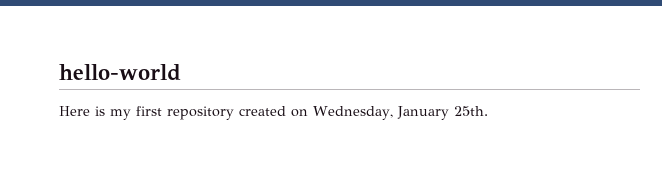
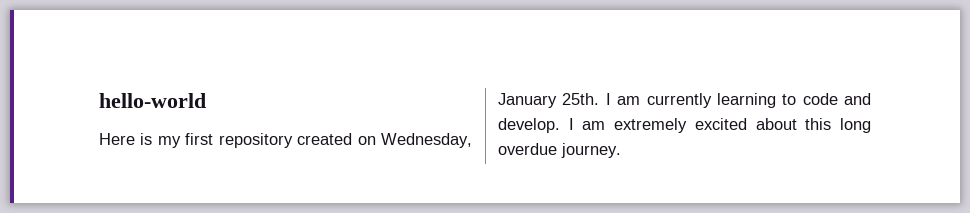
+ I am currently learning to code and develop. I am extremely excited about this long overdue journey.

